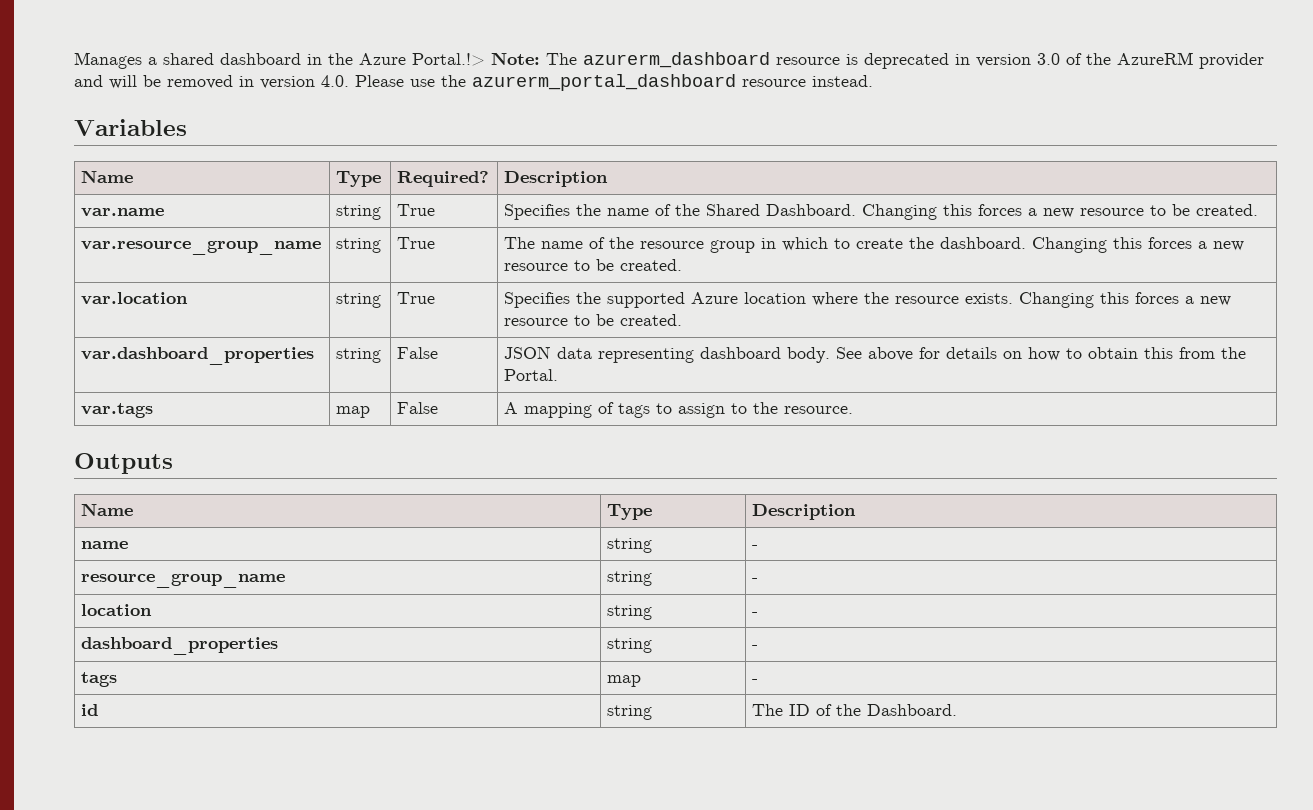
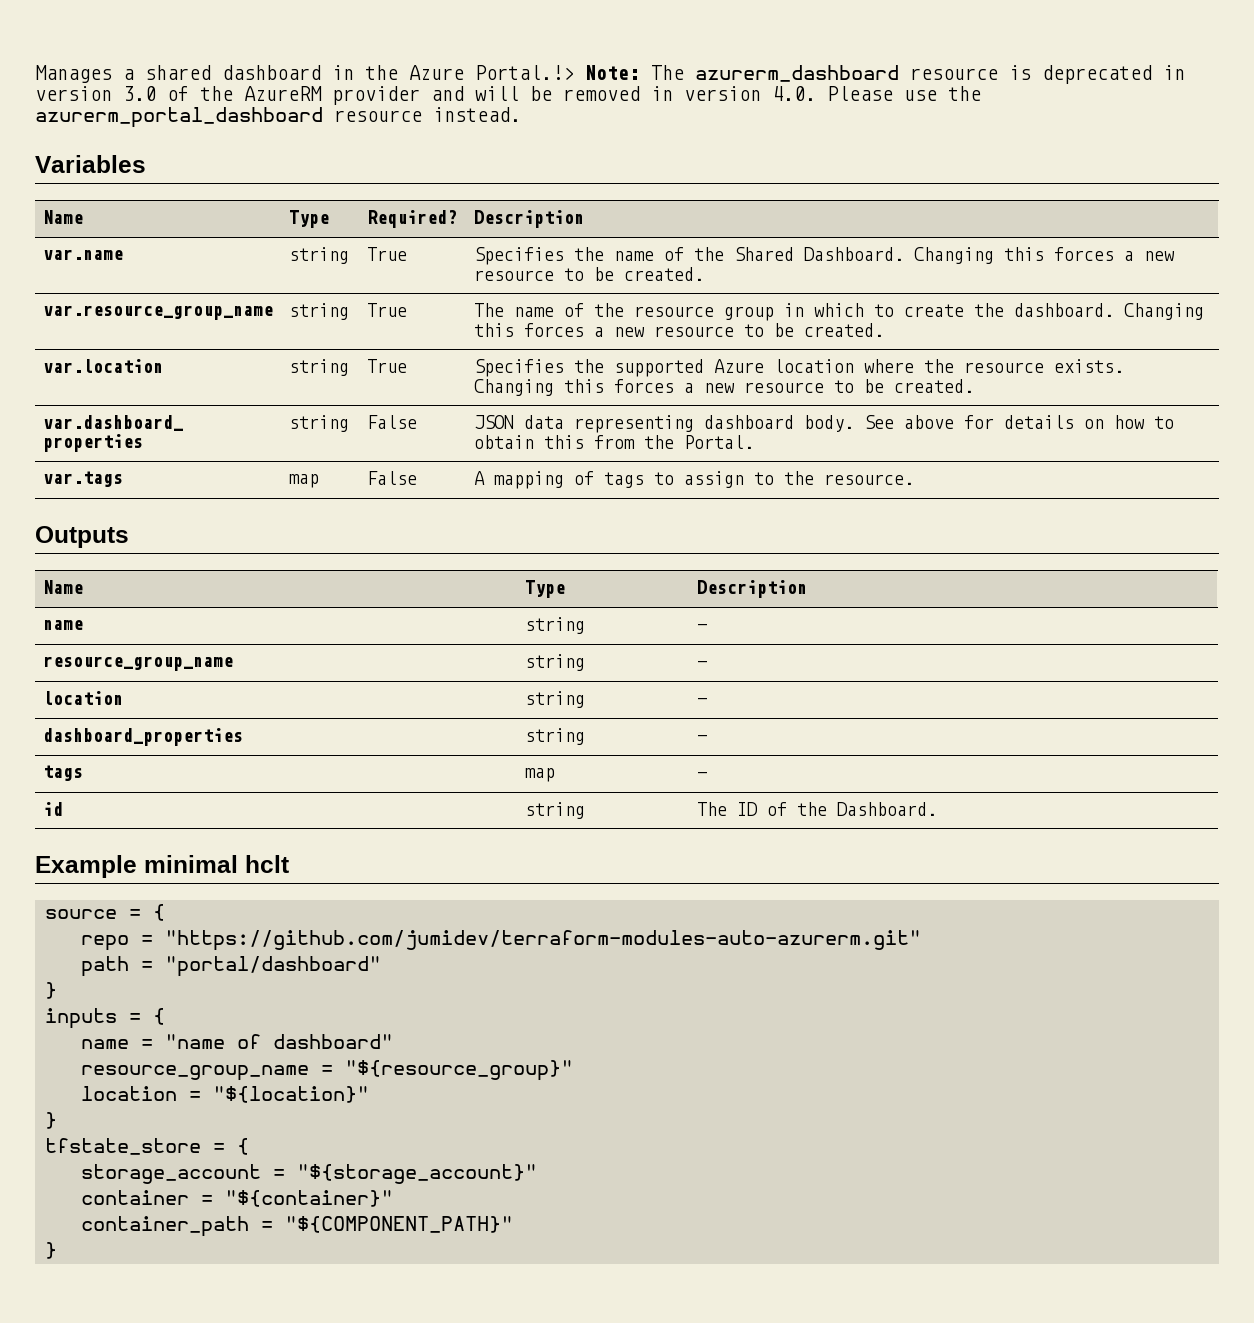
+ Example minimal hclt
+ source = {
+ repo = "https://github.com/jumidev/terraform-modules-auto-azurerm.git"
+ path = "portal/dashboard"
+ }
+ inputs = {
+ name = "name of dashboard"
+ resource_group_name = "${resource_group}"
+ location = "${location}"
+ }
+ tfstate_store = {
+ storage_account = "${storage_account}"
+ container = "${container}"
+ container_path = "${COMPONENT_PATH}"
+ }

